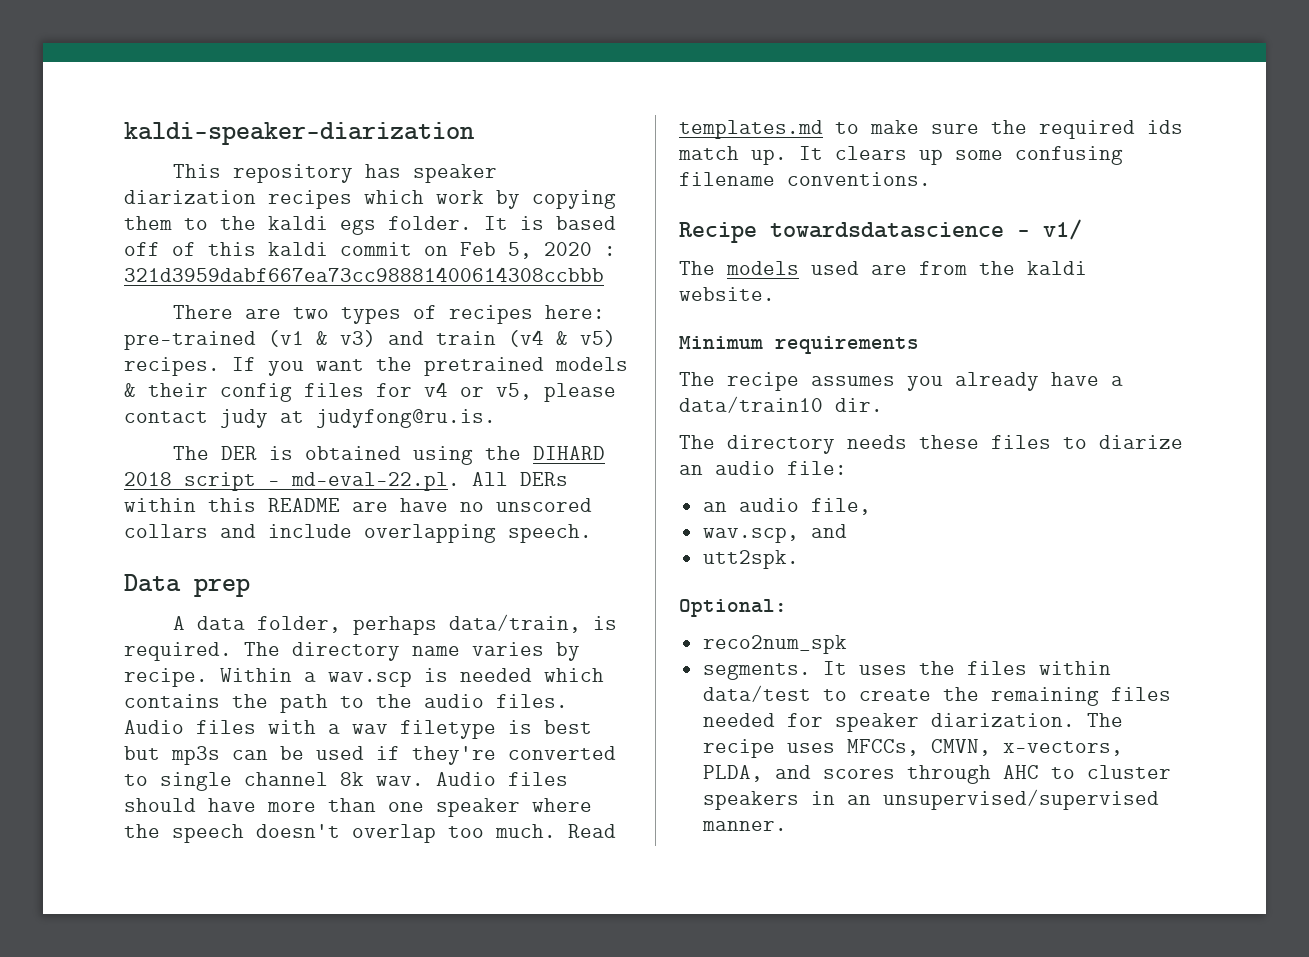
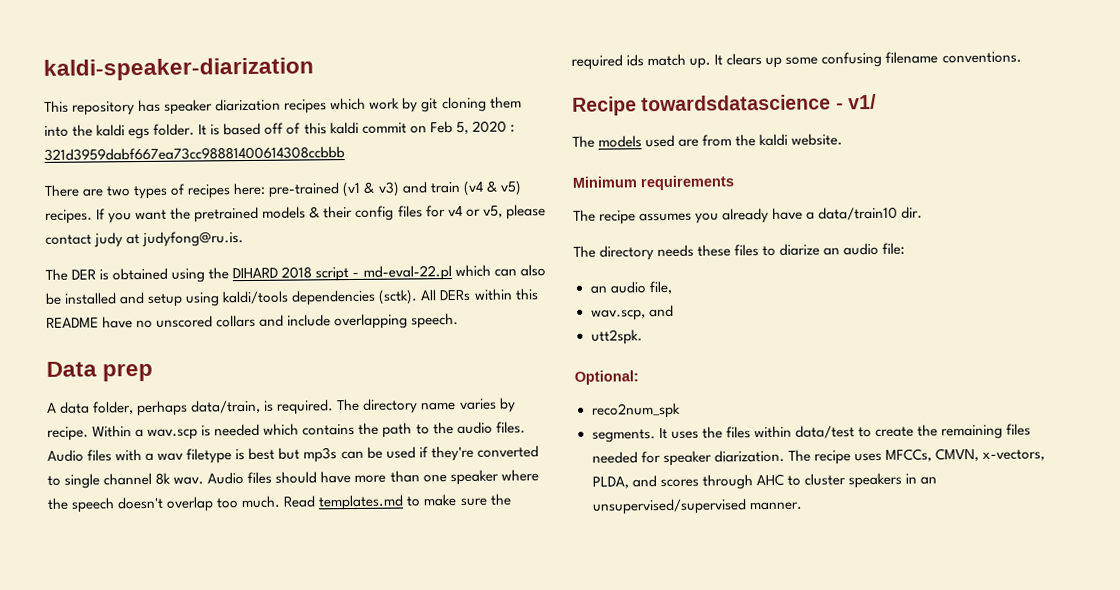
- This repository has speaker diarization recipes which work by copying them to the kaldi egs folder.
+ This repository has speaker diarization recipes which work by git cloning them into the kaldi egs folder.
- The DER is obtained using the DIHARD 2018 script - md-eval-22.pl. All DERs within this README are have no unscored collars and include overlapping speech.
+ The DER is obtained using the DIHARD 2018 script - md-eval-22.pl which can also be installed and setup using kaldi/tools dependencies (sctk). All DERs within this README have no unscored collars and include overlapping speech.

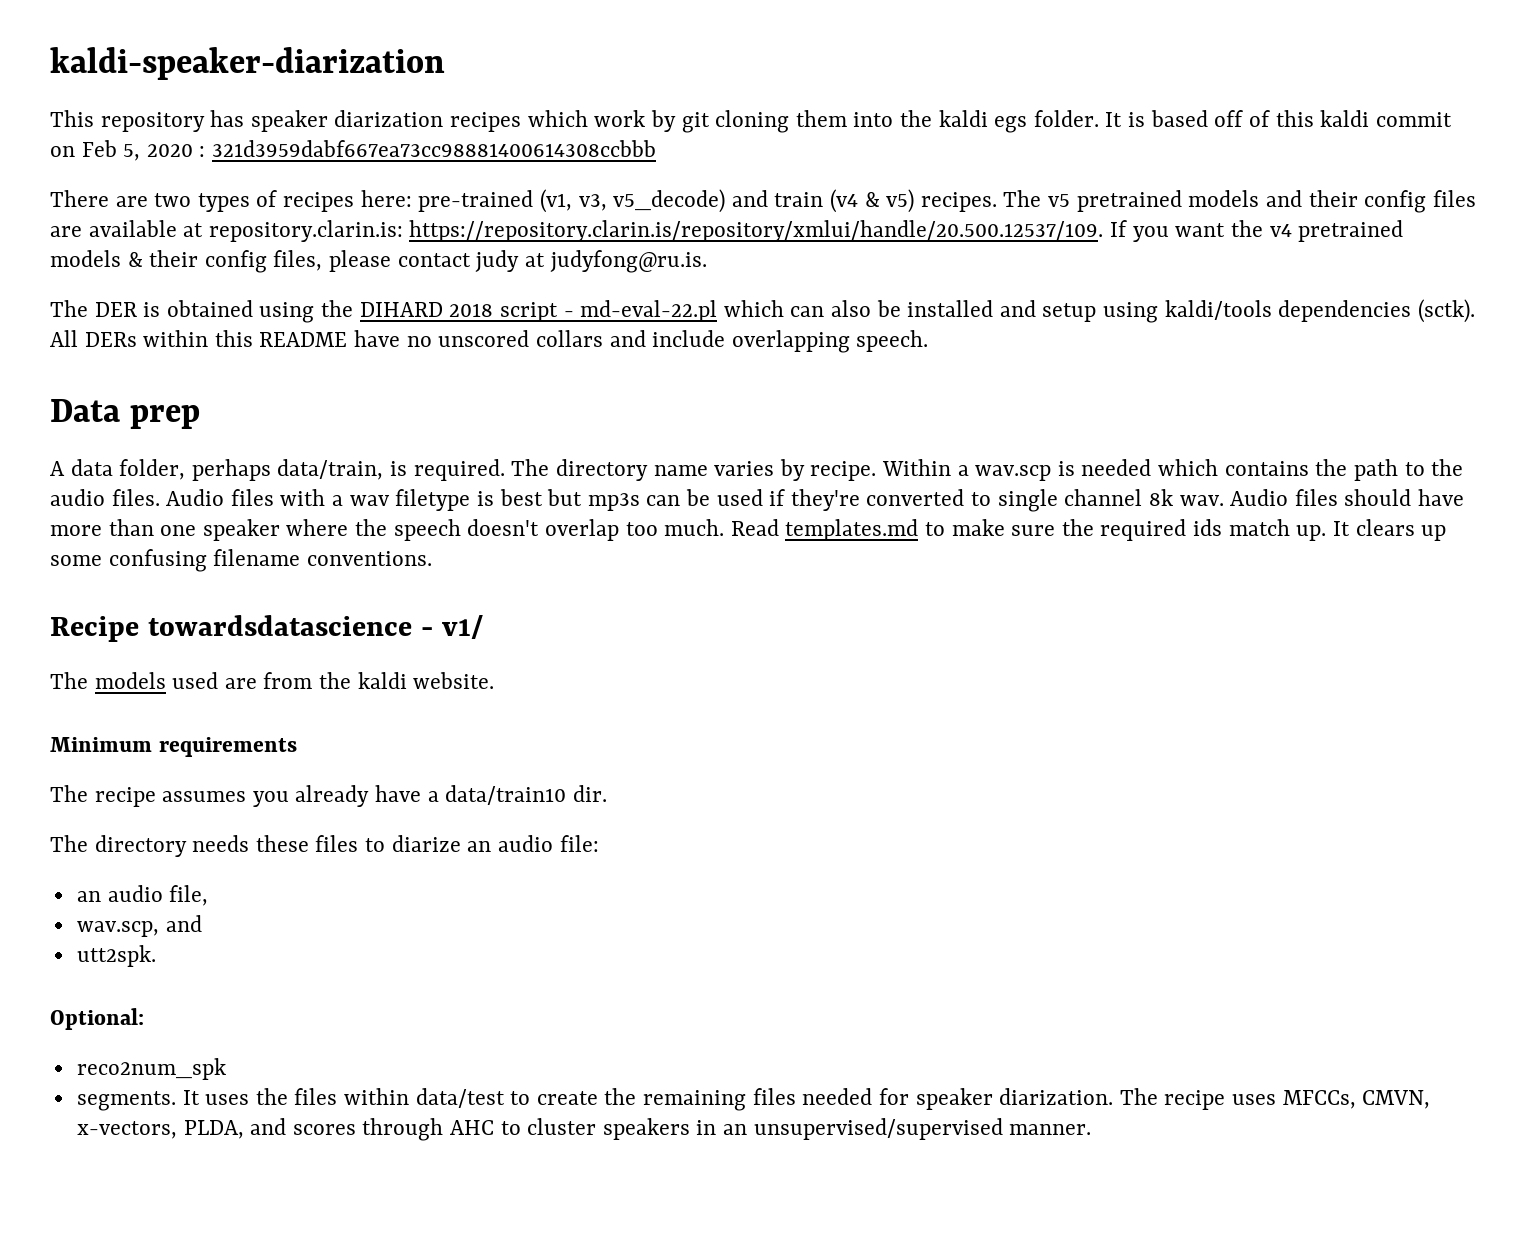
- There are two types of recipes here: pre-trained (v1 & v3) and train (v4 & v5) recipes.
+ There are two types of recipes here: pre-trained (v1, v3, v5_decode) and train (v4 & v5) recipes.
- If you want the pretrained models & their config files for v4 or v5, please contact judy at judyfong@ru.is.
+ The v5 pretrained models and their config files are available at repository.clarin.is: https://repository.clarin.is/repository/xmlui/handle/20.500.12537/109. If you want the v4 pretrained models & their config files, please contact judy at judyfong@ru.is.

